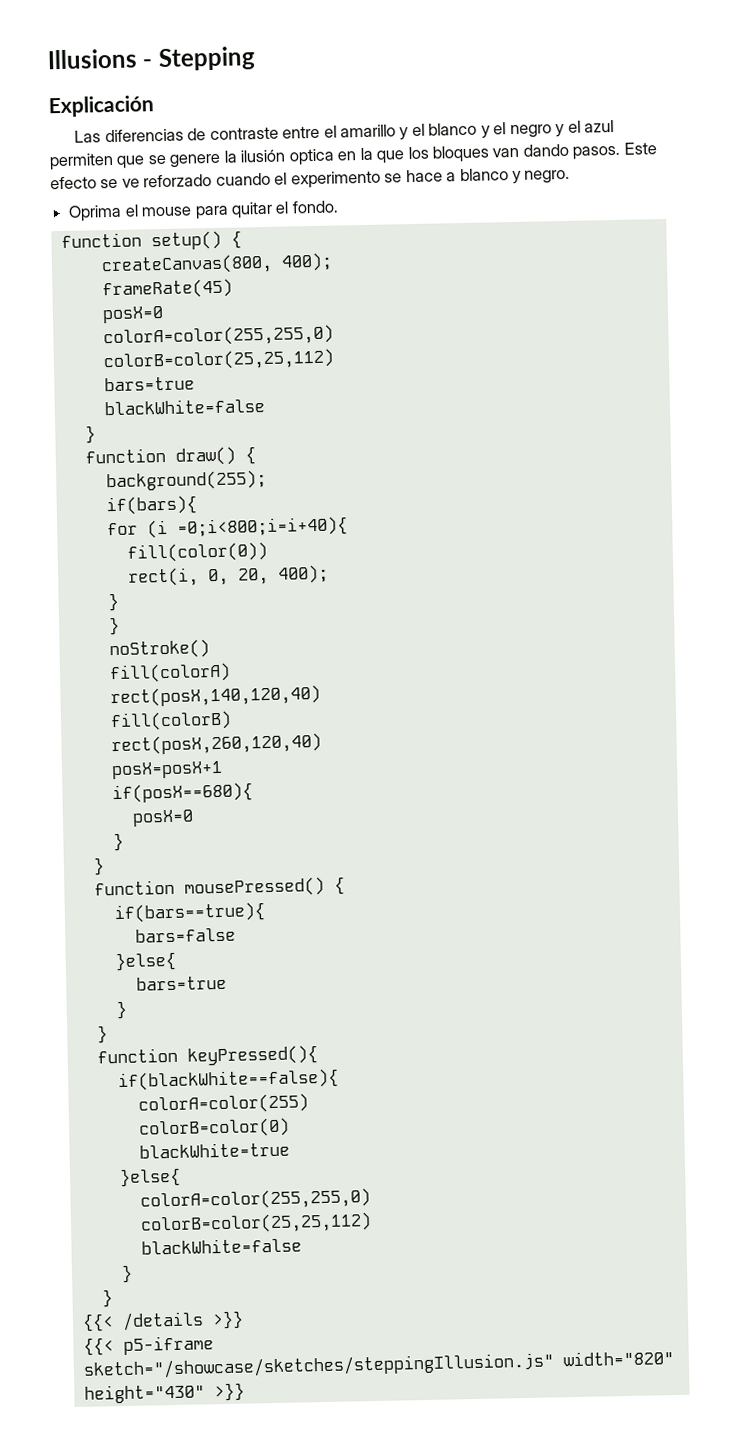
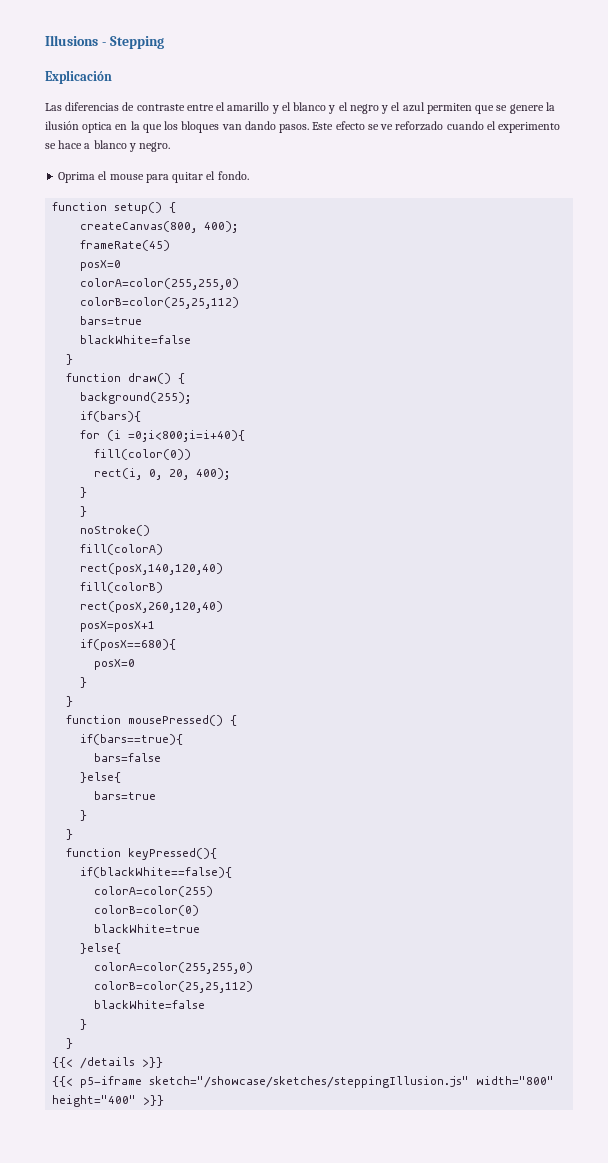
- {{< p5-iframe sketch="/showcase/sketches/steppingIllusion.js" width="820" height="430" >}}
+ {{< p5-iframe sketch="/showcase/sketches/steppingIllusion.js" width="800" height="400" >}}

